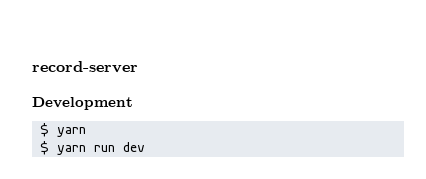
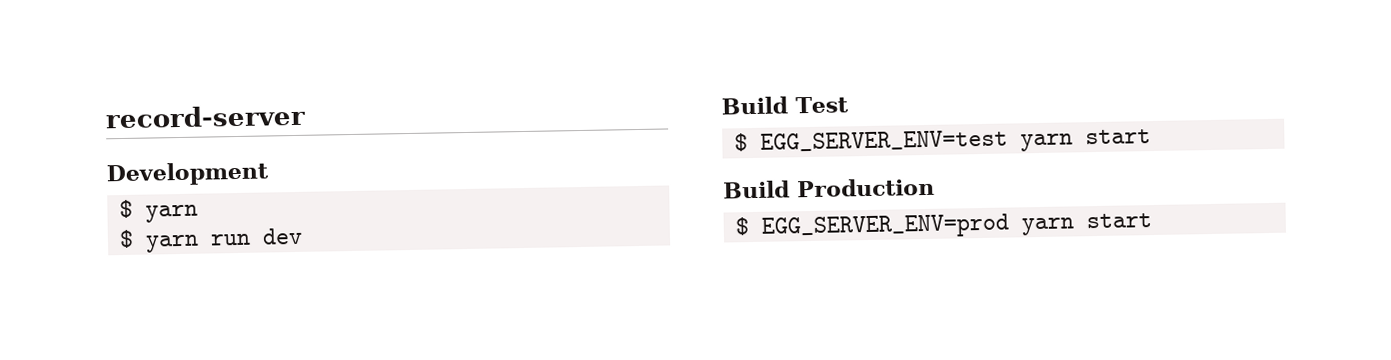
+ Build Test
+ $ EGG_SERVER_ENV=test yarn start
+ Build Production
+ $ EGG_SERVER_ENV=prod yarn start

